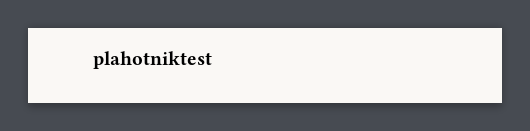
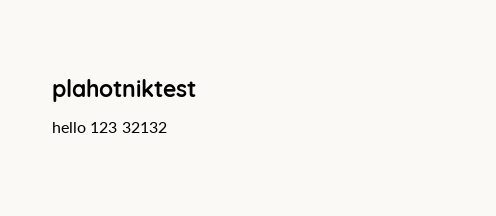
+ hello 123 32132

